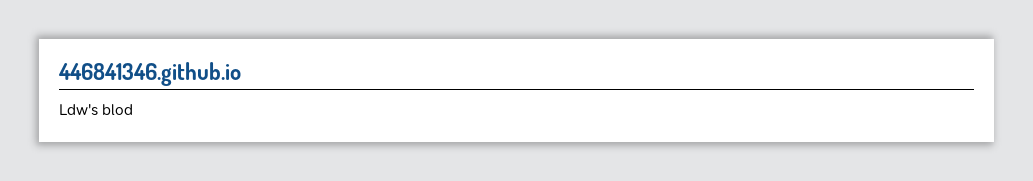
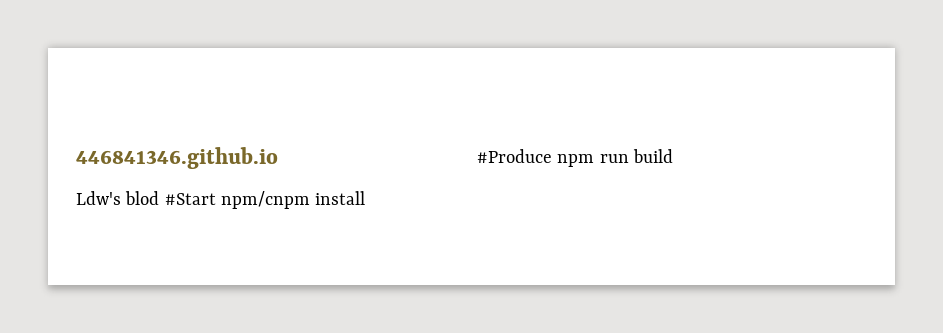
- Ldw's blod
+ Ldw's blod #Start npm/cnpm install #Produce npm run build

